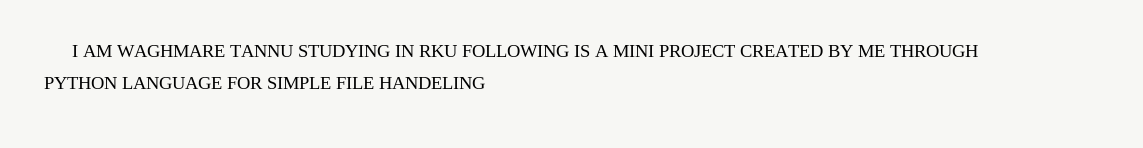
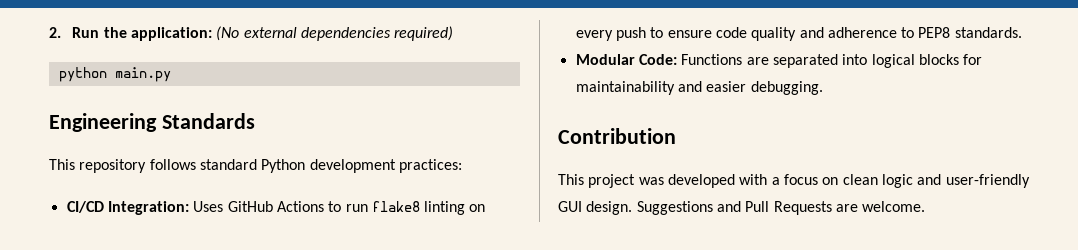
- I AM WAGHMARE TANNU STUDYING IN RKU FOLLOWING IS A MINI PROJECT CREATED BY ME THROUGH PYTHON LANGUAGE FOR SIMPLE FILE HANDELING
+ 2. Run the application: (No external dependencies required)
+ python main.py
+ Engineering Standards
+ This repository follows standard Python development practices:
+ CI/CD Integration: Uses GitHub Actions to run flake8 linting on every push to ensure code quality and adherence to PEP8 standards.
+ Modular Code: Functions are separated into logical blocks for maintainability and easier debugging.
+ Contribution
+ This project was developed with a focus on clean logic and user-friendly GUI design. Suggestions and Pull Requests are welcome.

